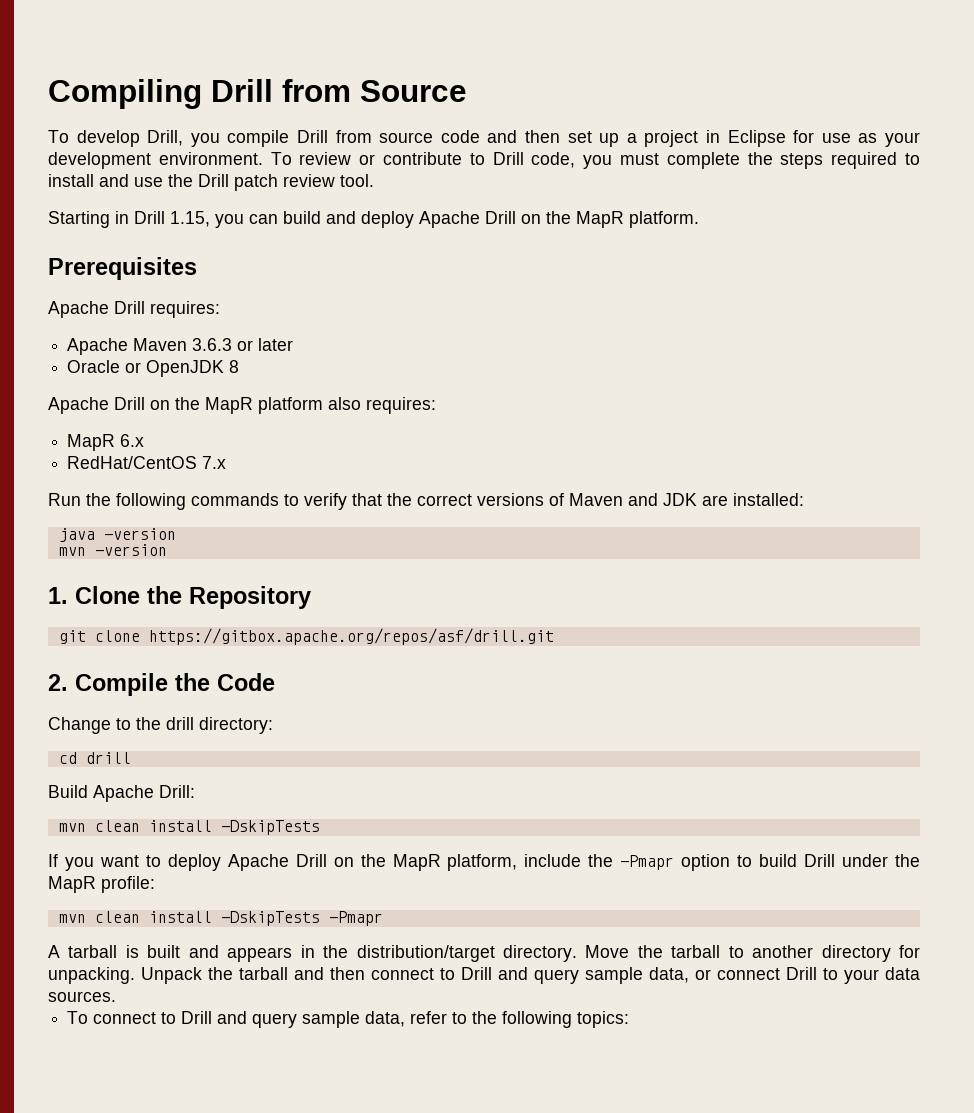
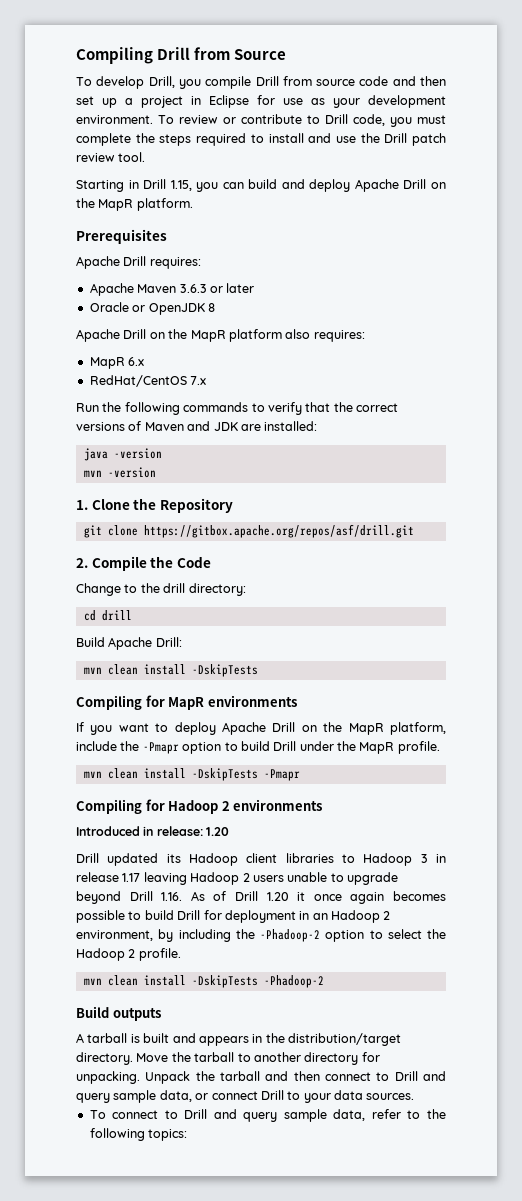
+ Compiling for MapR environments
- If you want to deploy Apache Drill on the MapR platform, include the -Pmapr option to build Drill under the MapR profile:
+ If you want to deploy Apache Drill on the MapR platform, include the -Pmapr option to build Drill under the MapR profile.
+ Compiling for Hadoop 2 environments
+ Introduced in release: 1.20
+ Drill updated its Hadoop client libraries to Hadoop 3 in release 1.17 leaving Hadoop 2 users unable to upgrade beyond Drill 1.16. As of Drill 1.20 it once again becomes possible to build Drill for deployment in an Hadoop 2 environment, by including the -Phadoop-2 option to select the Hadoop 2 profile.
+ mvn clean install -DskipTests -Phadoop-2
+ Build outputs

